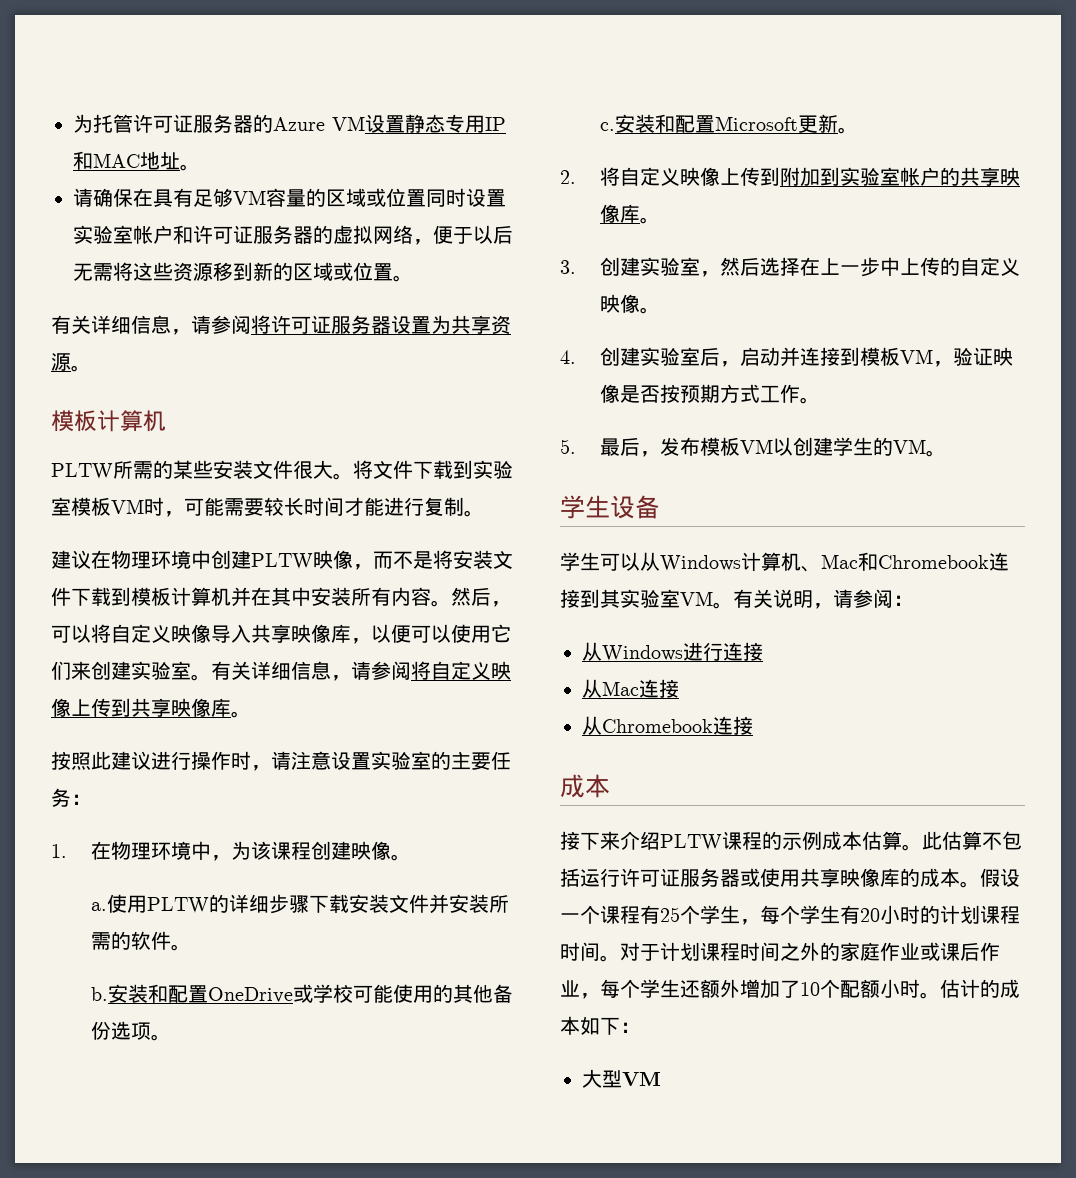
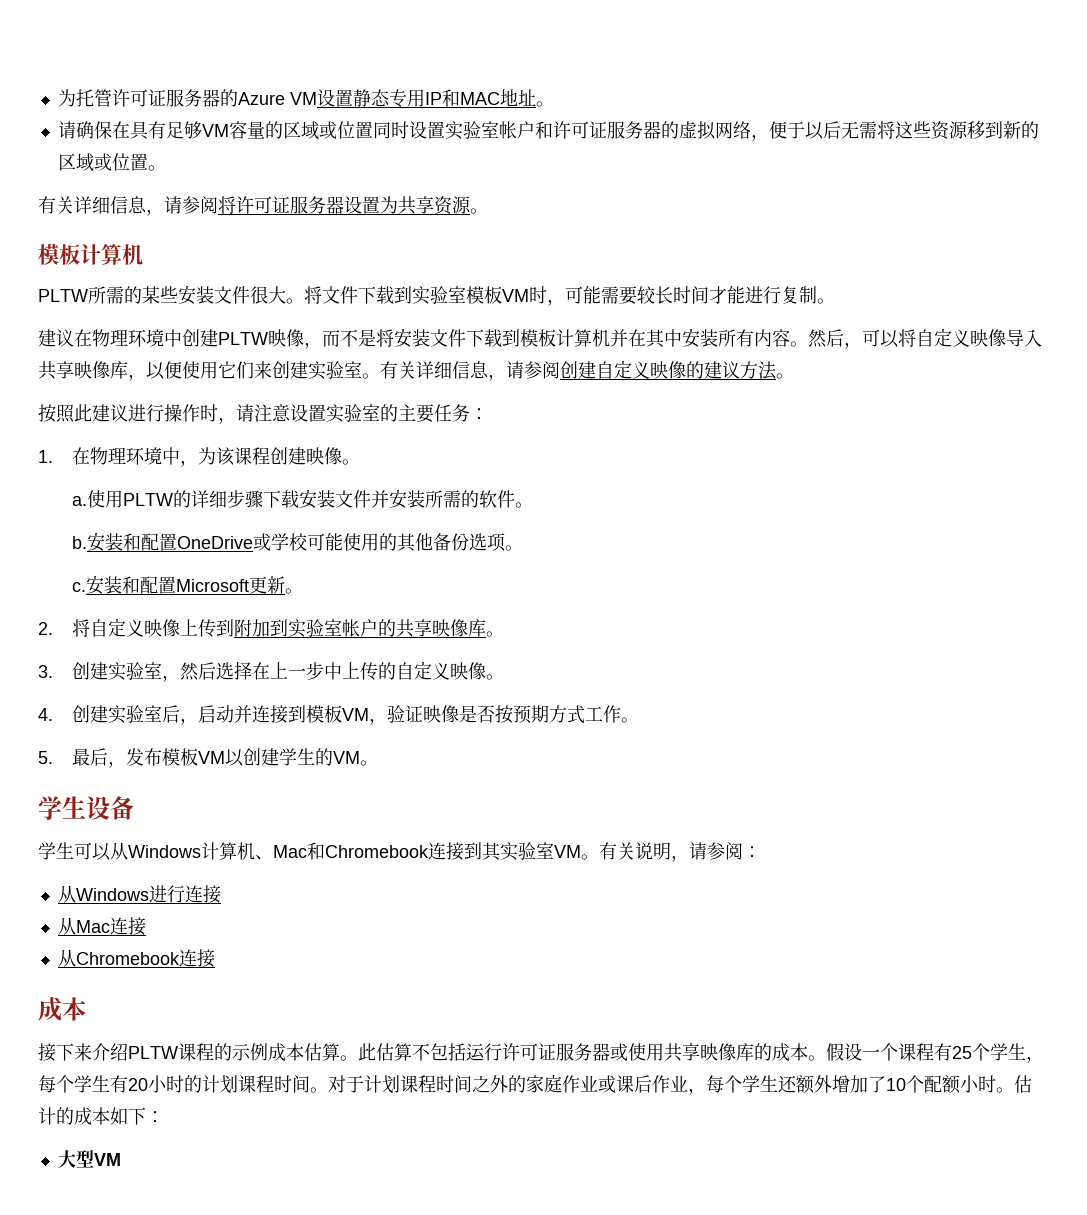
- 然后，可以将自定义映像导入共享映像库，以便可以使用它们来创建实验室。
+ 然后，可以将自定义映像导入共享映像库，以便使用它们来创建实验室。
- 有关详细信息，请参阅将自定义映像上传到共享映像库。
+ 有关详细信息，请参阅创建自定义映像的建议方法。

